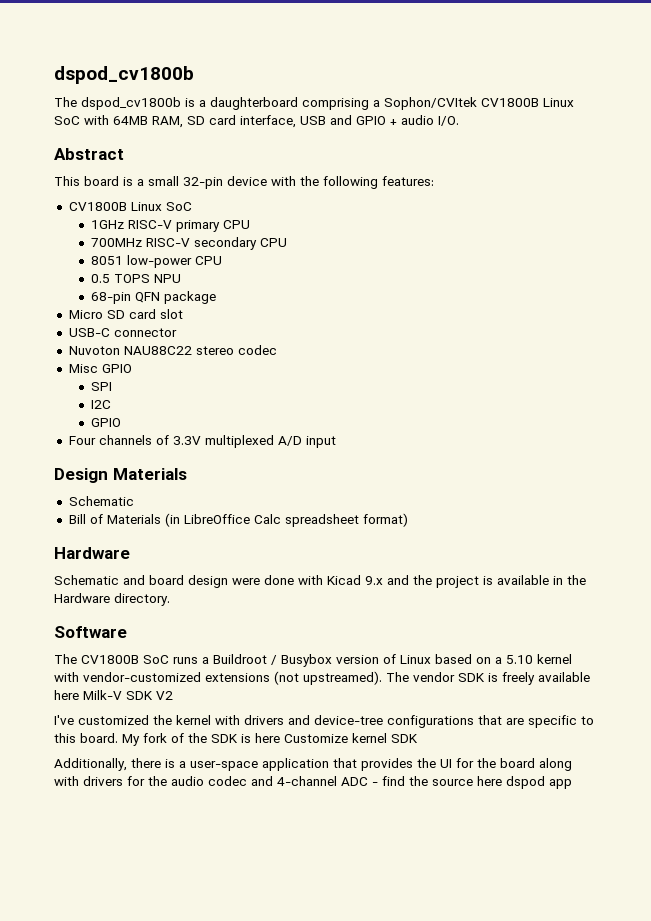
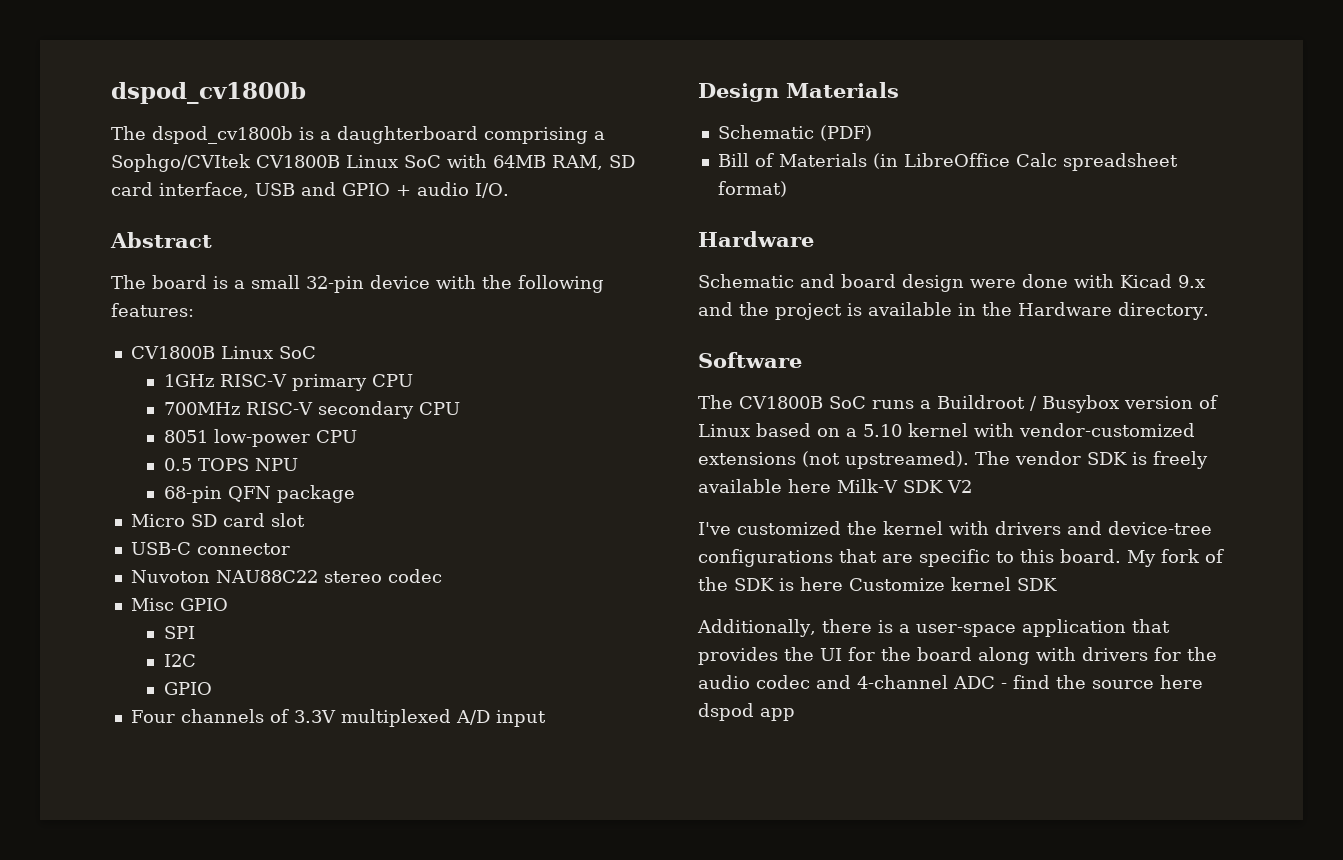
- The dspod_cv1800b is a daughterboard comprising a Sophon/CVItek CV1800B Linux SoC with 64MB RAM, SD card interface, USB and GPIO + audio I/O.
+ The dspod_cv1800b is a daughterboard comprising a Sophgo/CVItek CV1800B Linux SoC with 64MB RAM, SD card interface, USB and GPIO + audio I/O.
- This board is a small 32-pin device with the following features:
+ The board is a small 32-pin device with the following features:
  Design Materials
- Schematic
+ Schematic (PDF)

